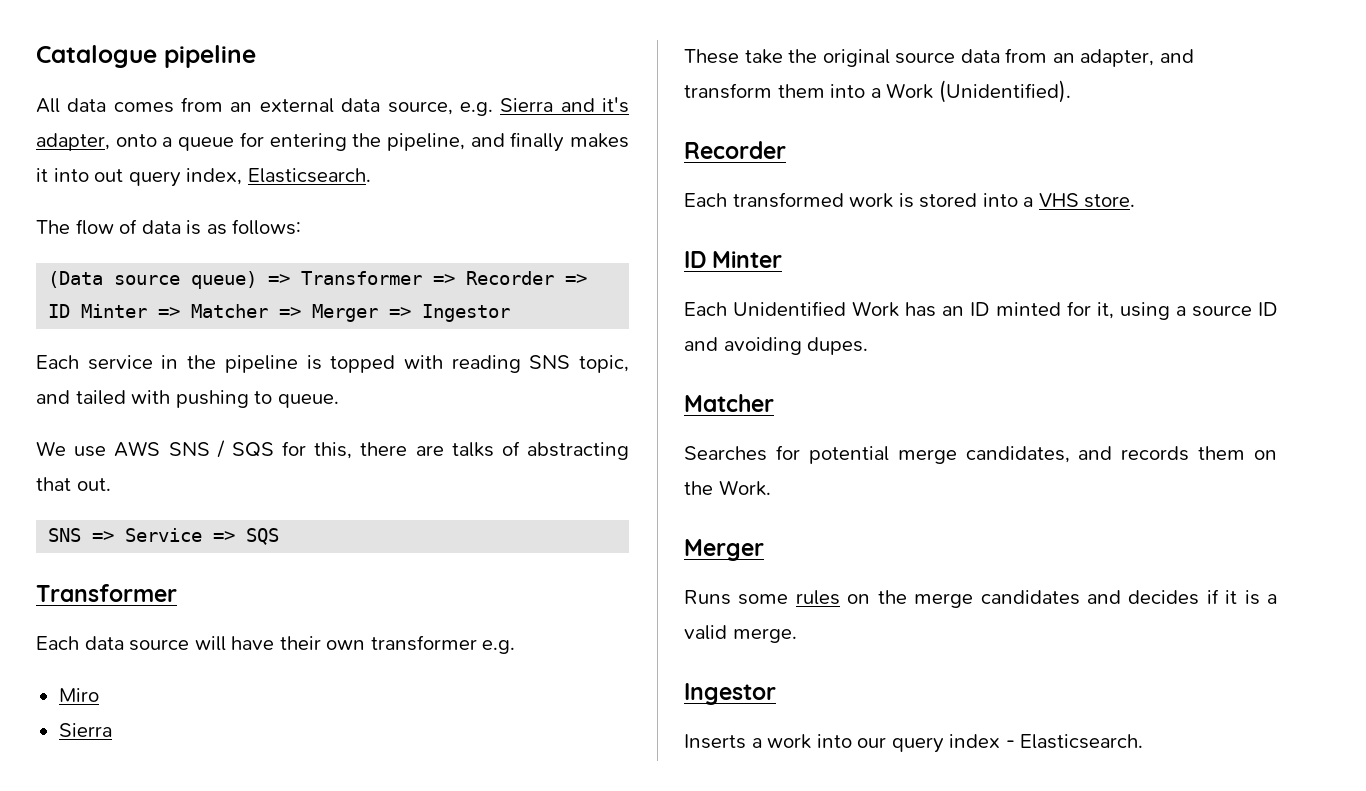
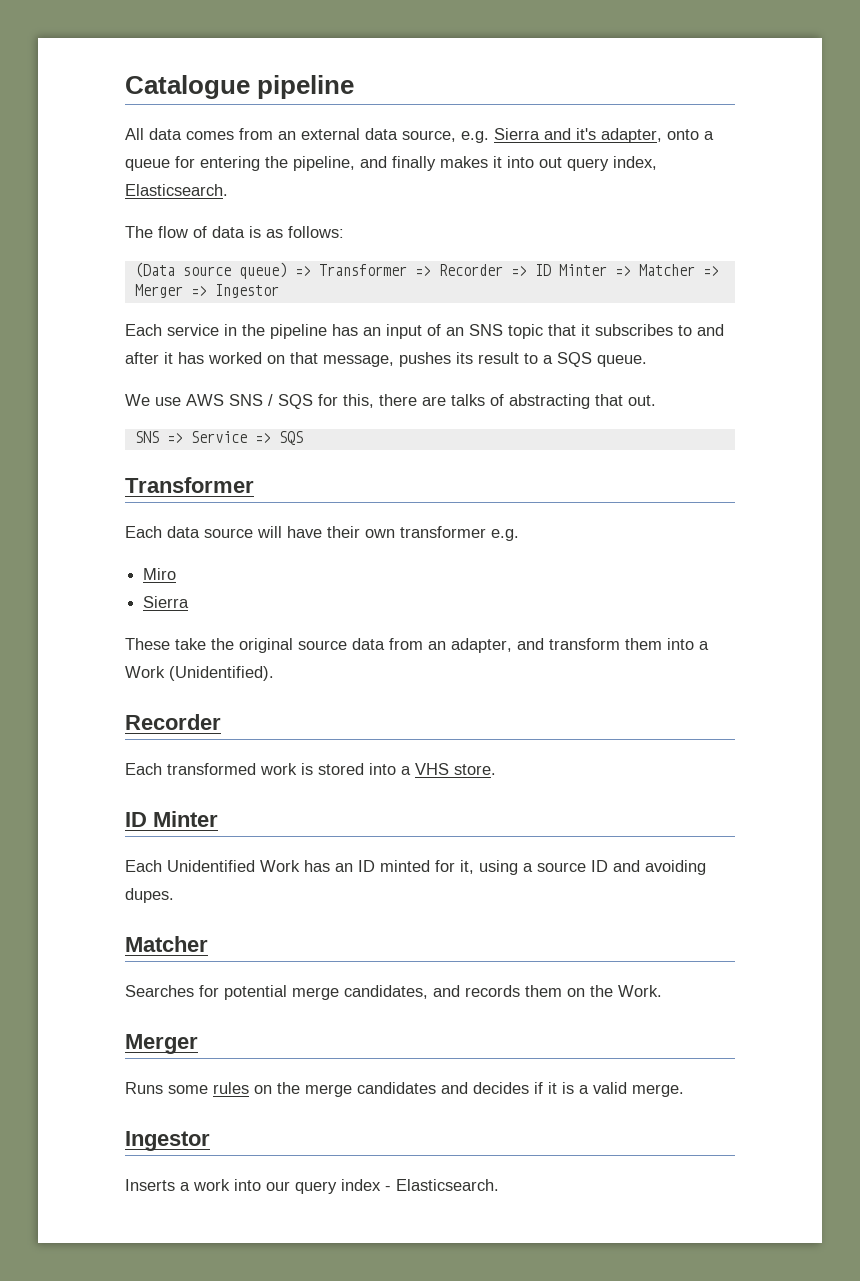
- Each service in the pipeline is topped with reading SNS topic, and tailed with pushing to queue.
+ Each service in the pipeline has an input of an SNS topic that it subscribes to and after it has worked on that message, pushes its result to a SQS queue.

